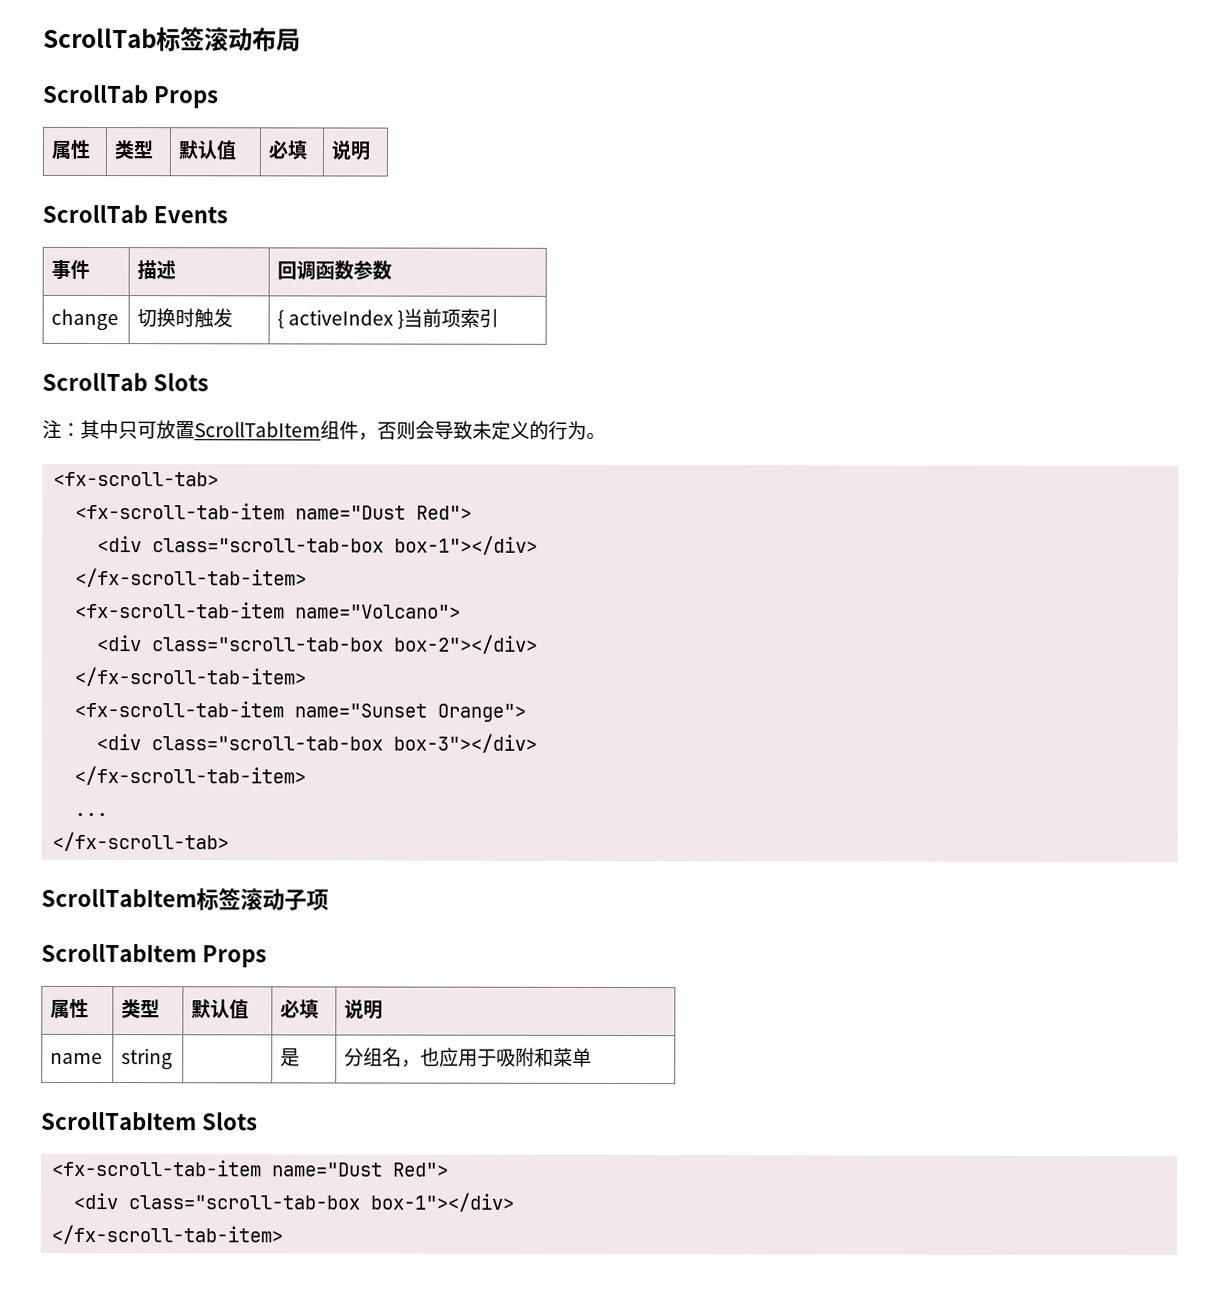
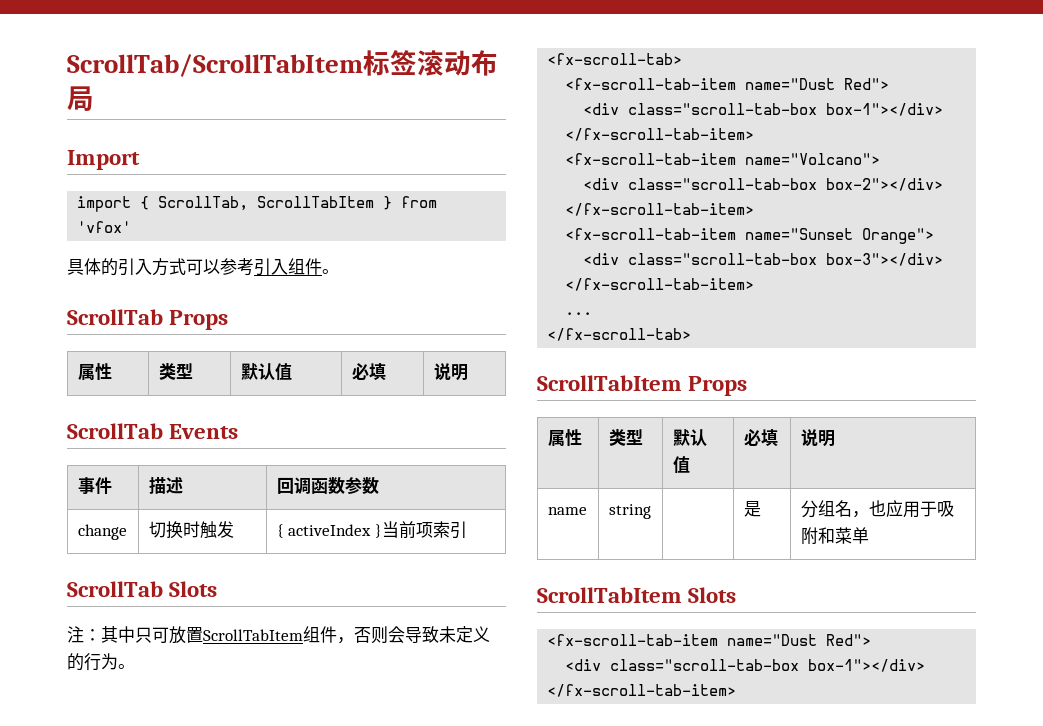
- ScrollTab标签滚动布局
+ ScrollTab/ScrollTabItem标签滚动布局
+ Import
+ import { ScrollTab, ScrollTabItem } from 'vfox'
+ 具体的引入方式可以参考引入组件。
- ScrollTabItem标签滚动子项

